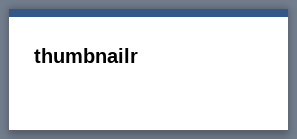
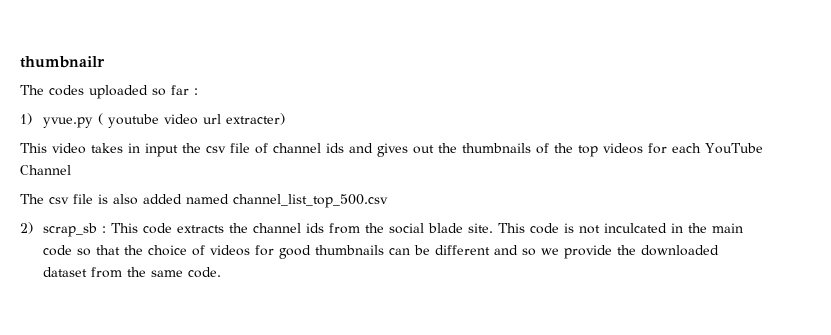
+ The codes uploaded so far :
+ 1) yvue.py ( youtube video url extracter)
+ This video takes in input the csv file of channel ids and gives out the thumbnails of the top videos for each YouTube Channel
+ The csv file is also added named channel_list_top_500.csv
+ 2) scrap_sb : This code extracts the channel ids from the social blade site. This code is not inculcated in the main code so that the choice of videos for good thumbnails can be different and so we provide the downloaded dataset from the same code.

